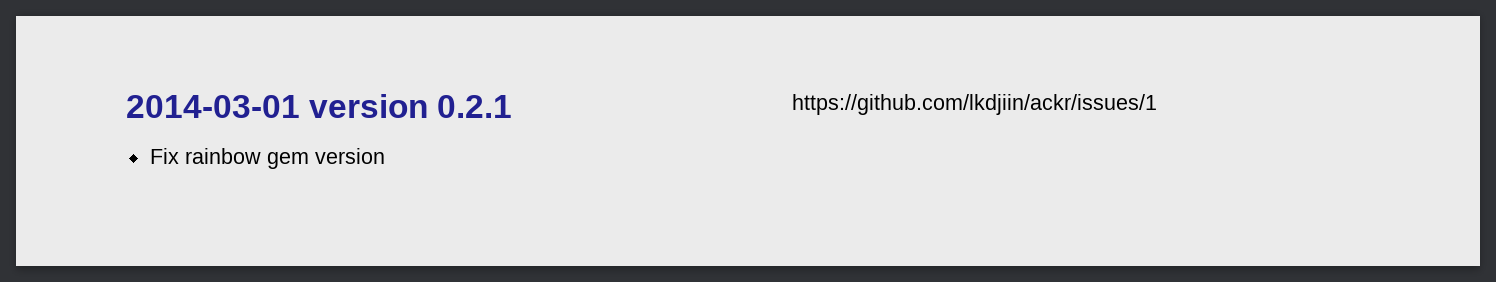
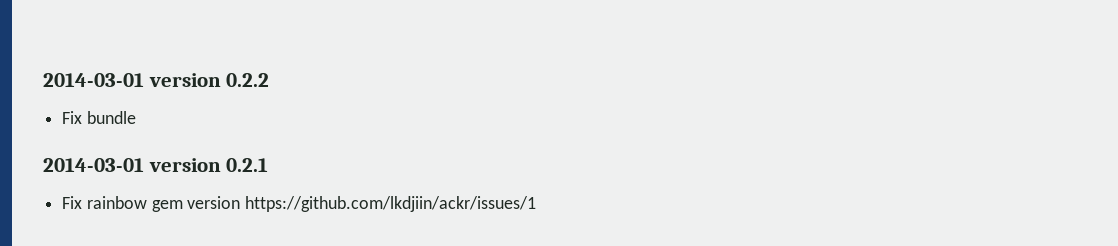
+ 2014-03-01 version 0.2.2
+ Fix bundle

